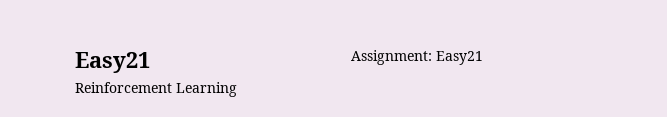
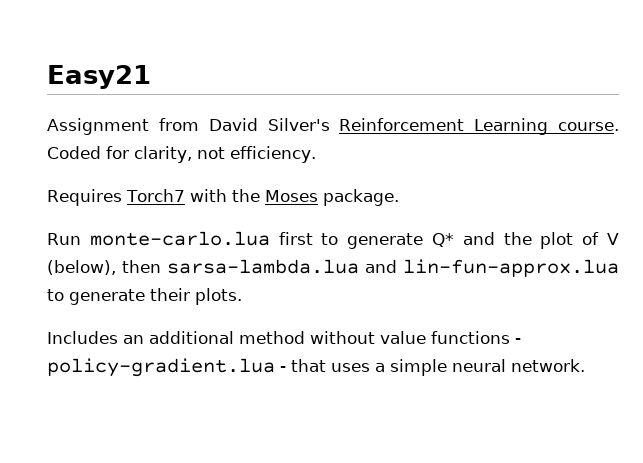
- Reinforcement Learning Assignment: Easy21
+ Assignment from David Silver's Reinforcement Learning course. Coded for clarity, not efficiency.
+ Requires Torch7 with the Moses package.
+ Run monte-carlo.lua first to generate Q* and the plot of V (below), then sarsa-lambda.lua and lin-fun-approx.lua to generate their plots.
+ Includes an additional method without value functions - policy-gradient.lua - that uses a simple neural network.

